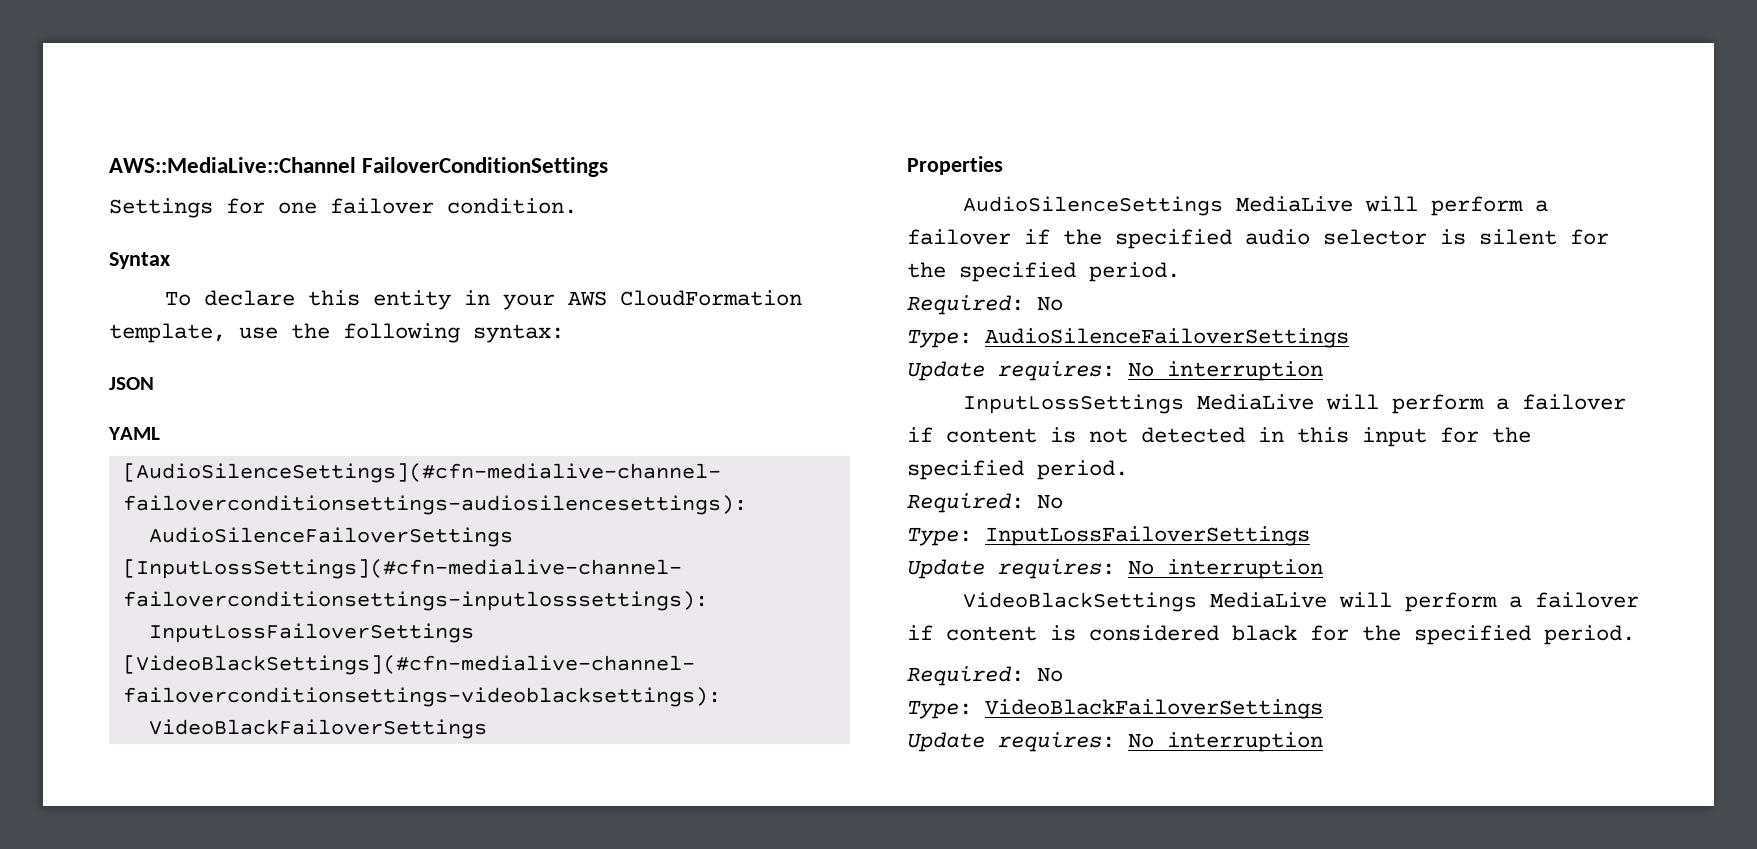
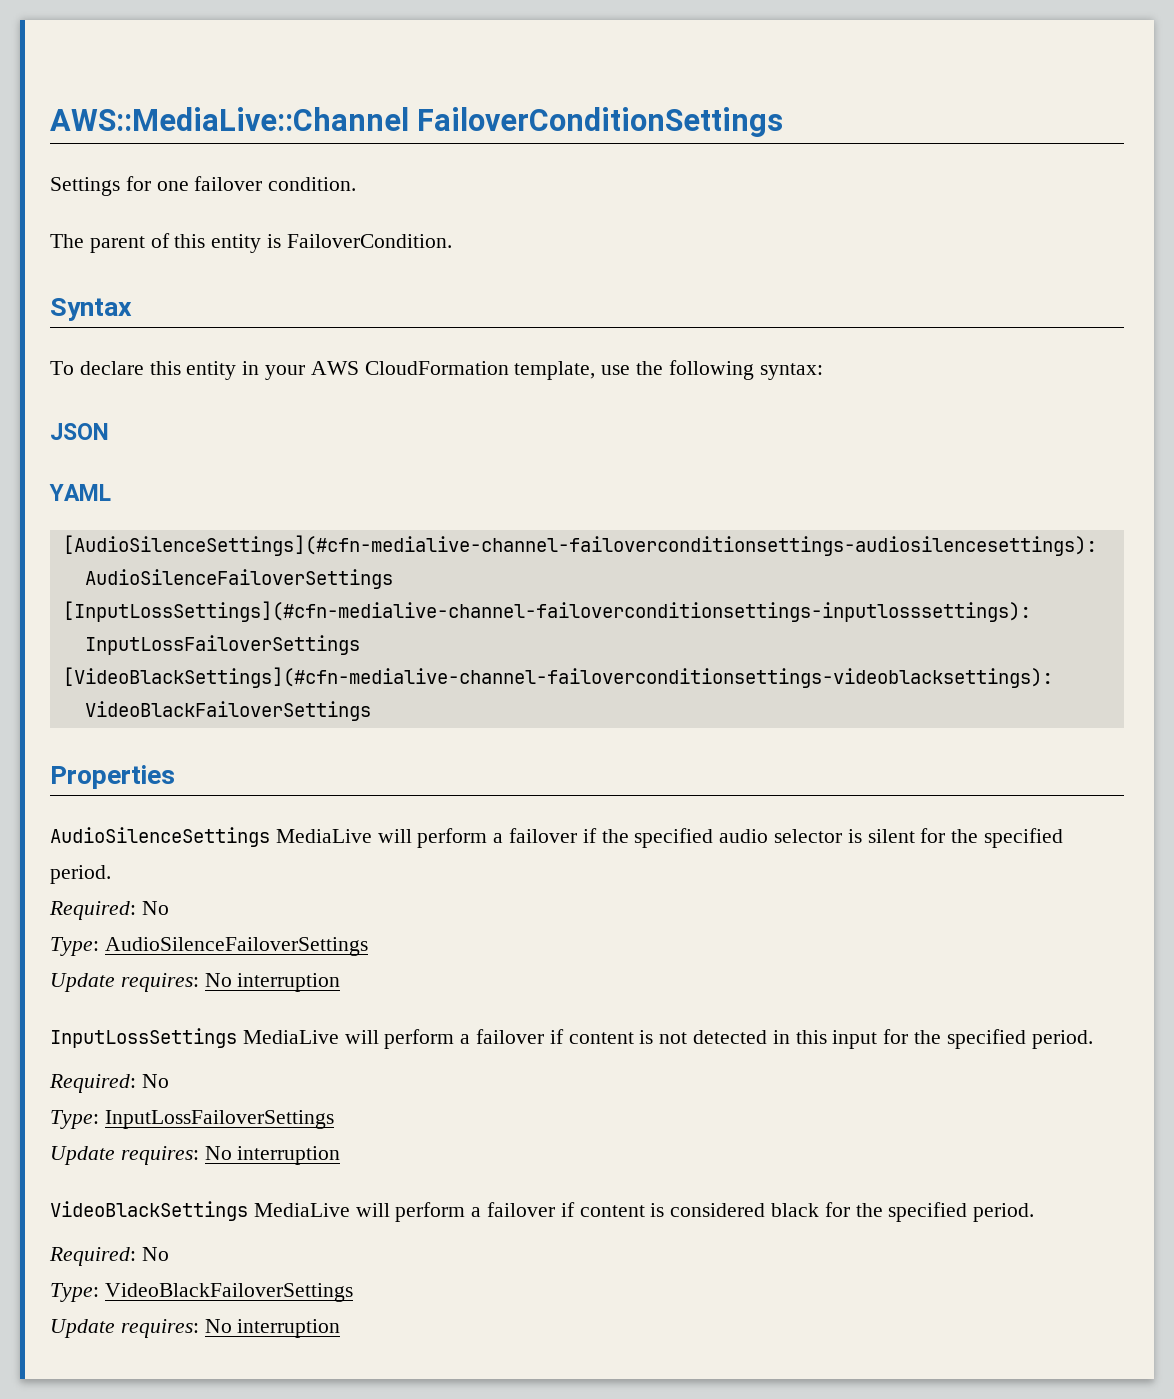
+ The parent of this entity is FailoverCondition.

